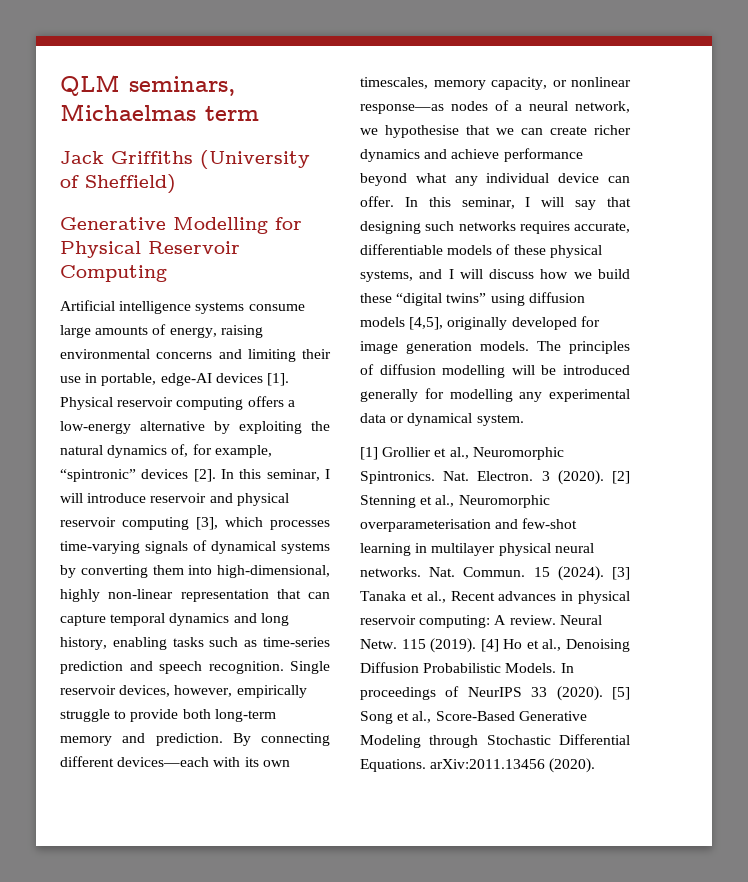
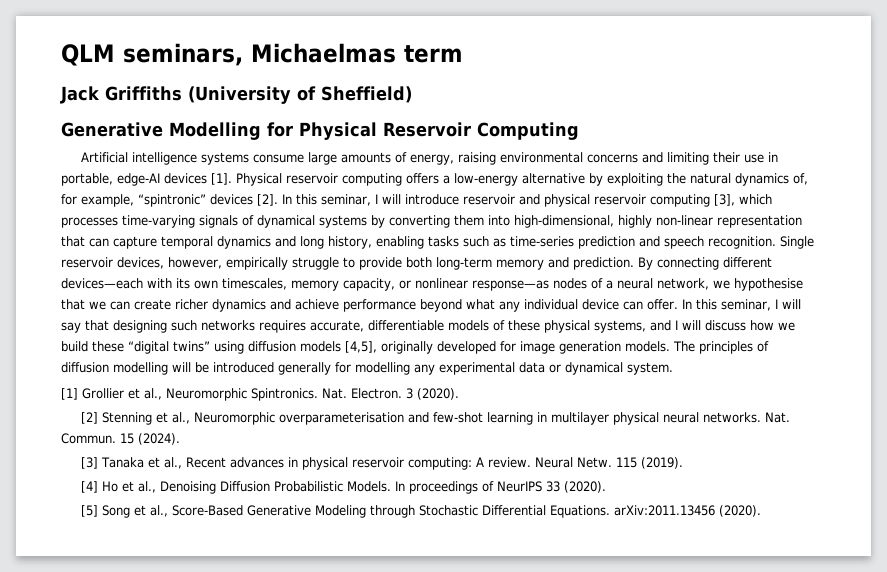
- 3 (2020). [2] Stenning et al., Neuromorphic overparameterisation and few-shot learning in multilayer physical neural networks.
+ 3 (2020).
+ [2] Stenning et al., Neuromorphic overparameterisation and few-shot learning in multilayer physical neural networks.
- 15 (2024). [3] Tanaka et al., Recent advances in physical reservoir computing: A review.
+ 15 (2024).
+ [3] Tanaka et al., Recent advances in physical reservoir computing: A review.
- 115 (2019). [4] Ho et al., Denoising Diffusion Probabilistic Models.
+ 115 (2019).
+ [4] Ho et al., Denoising Diffusion Probabilistic Models.
- In proceedings of NeurIPS 33 (2020). [5] Song et al., Score-Based Generative Modeling through Stochastic Differential Equations. arXiv:2011.13456 (2020).
+ In proceedings of NeurIPS 33 (2020).
+ [5] Song et al., Score-Based Generative Modeling through Stochastic Differential Equations. arXiv:2011.13456 (2020).

